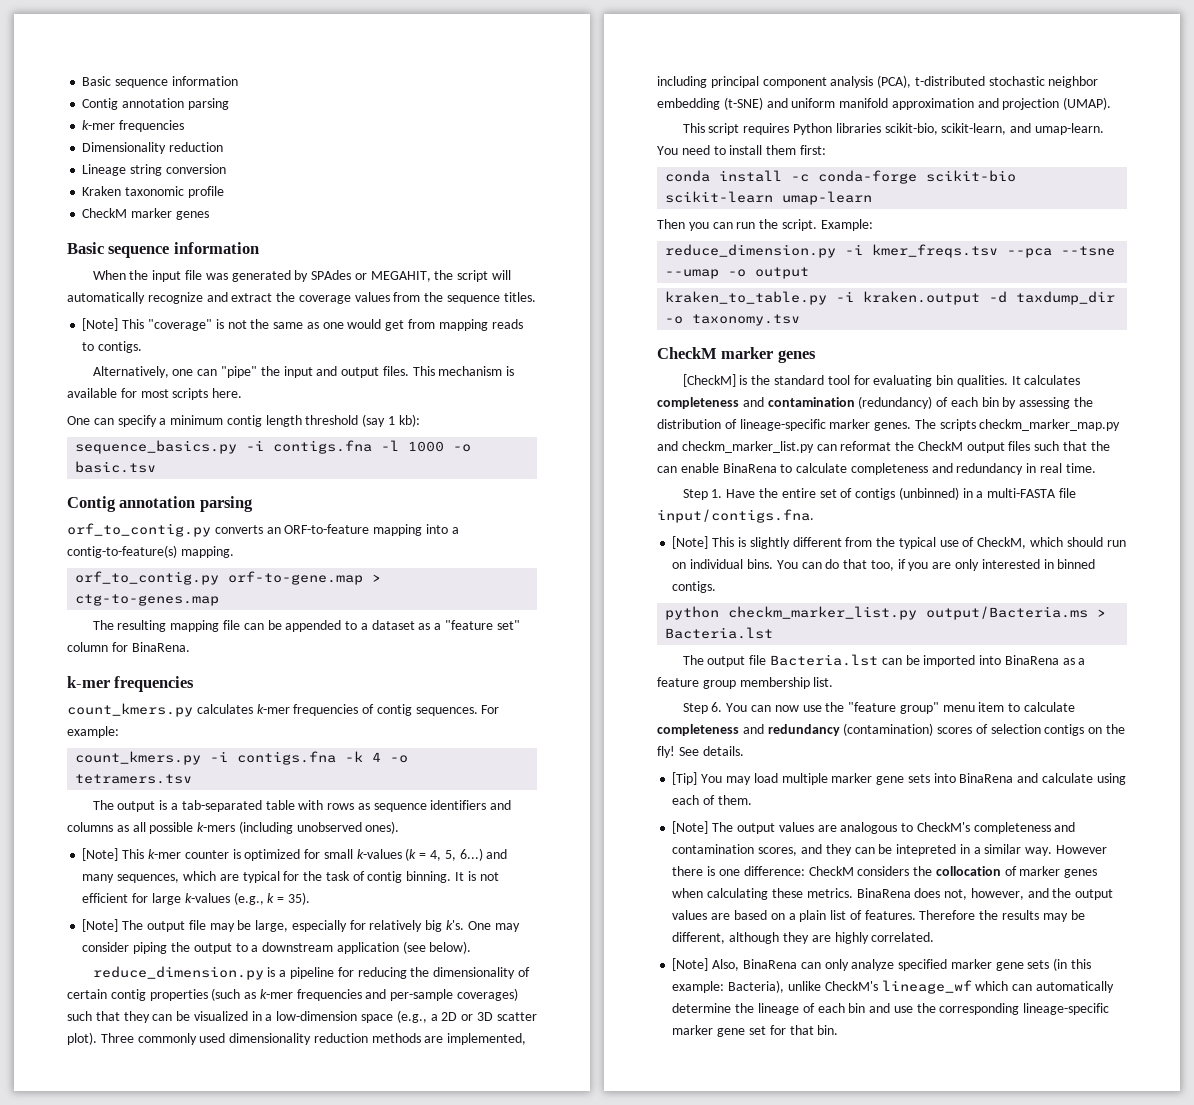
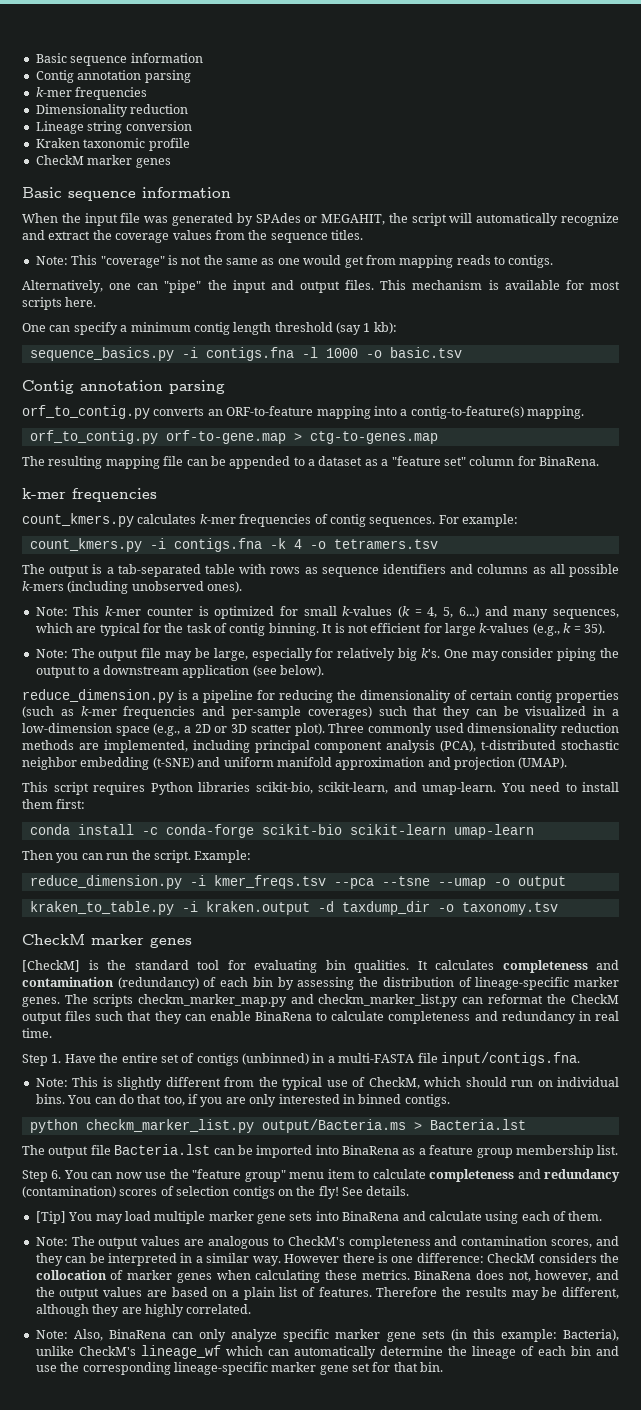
- [Note] This "coverage" is not the same as one would get from mapping reads to contigs.
+ Note: This "coverage" is not the same as one would get from mapping reads to contigs.
- [Note] This k-mer counter is optimized for small k-values (k = 4, 5, 6...) and many sequences, which are typical for the task of contig binning.
+ Note: This k-mer counter is optimized for small k-values (k = 4, 5, 6...) and many sequences, which are typical for the task of contig binning.
- [Note] The output file may be large, especially for relatively big k's.
+ Note: The output file may be large, especially for relatively big k's.
- The scripts checkm_marker_map.py and checkm_marker_list.py can reformat the CheckM output files such that the can enable BinaRena to calculate completeness and redundancy in real time.
+ The scripts checkm_marker_map.py and checkm_marker_list.py can reformat the CheckM output files such that they can enable BinaRena to calculate completeness and redundancy in real time.
- [Note] This is slightly different from the typical use of CheckM, which should run on individual bins.
+ Note: This is slightly different from the typical use of CheckM, which should run on individual bins.
- [Note] The output values are analogous to CheckM's completeness and contamination scores, and they can be intepreted in a similar way.
+ Note: The output values are analogous to CheckM's completeness and contamination scores, and they can be interpreted in a similar way.
- [Note] Also, BinaRena can only analyze specified marker gene sets (in this example: Bacteria), unlike CheckM's lineage_wf which can automatically determine the lineage of each bin and use the corresponding lineage-specific marker gene set for that bin.
+ Note: Also, BinaRena can only analyze specific marker gene sets (in this example: Bacteria), unlike CheckM's lineage_wf which can automatically determine the lineage of each bin and use the corresponding lineage-specific marker gene set for that bin.

